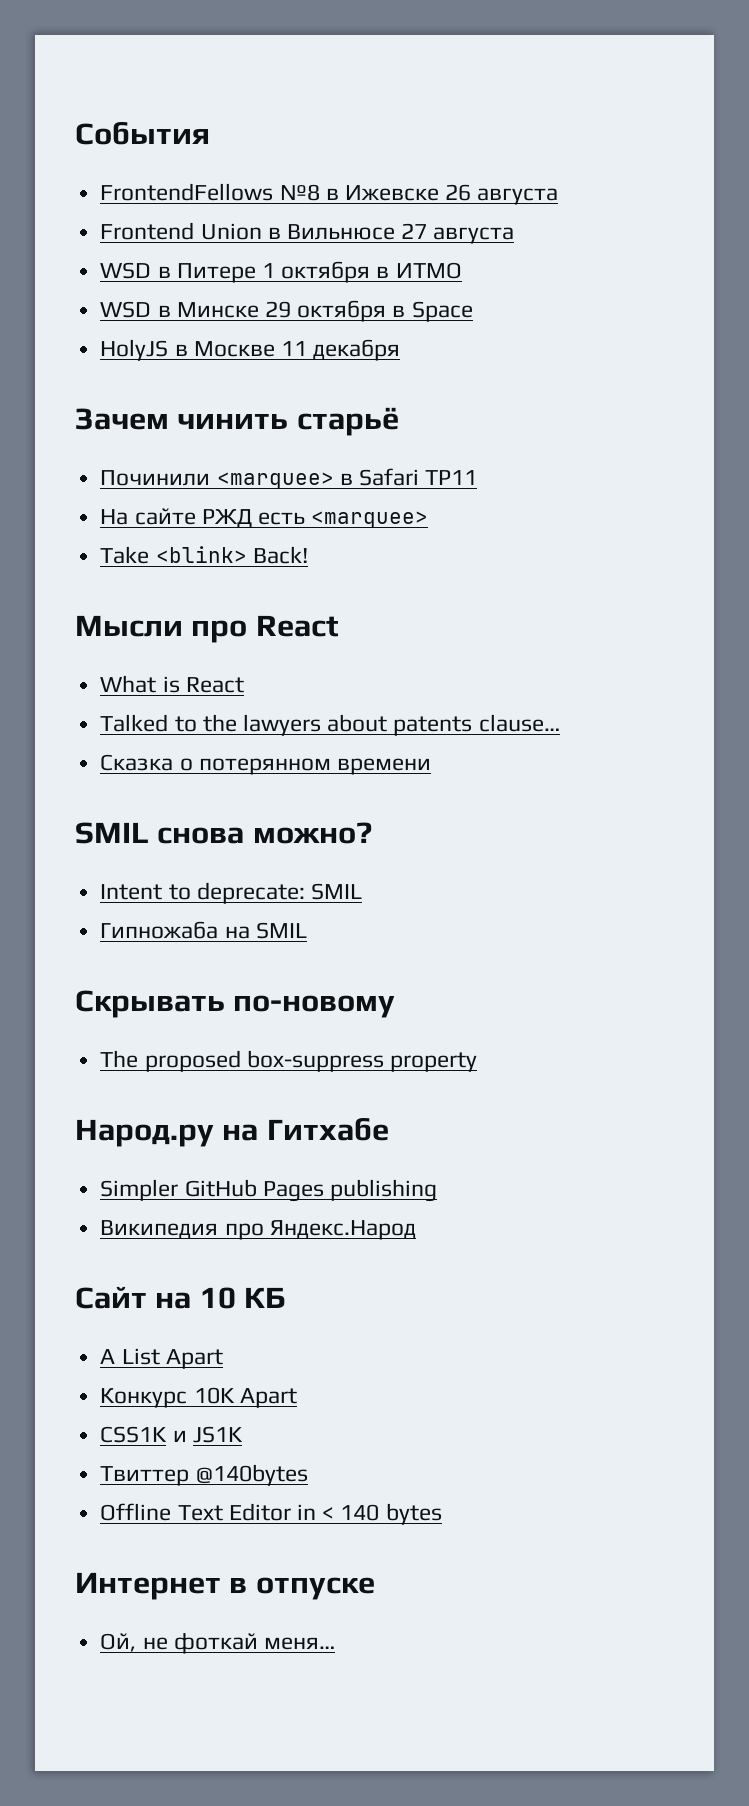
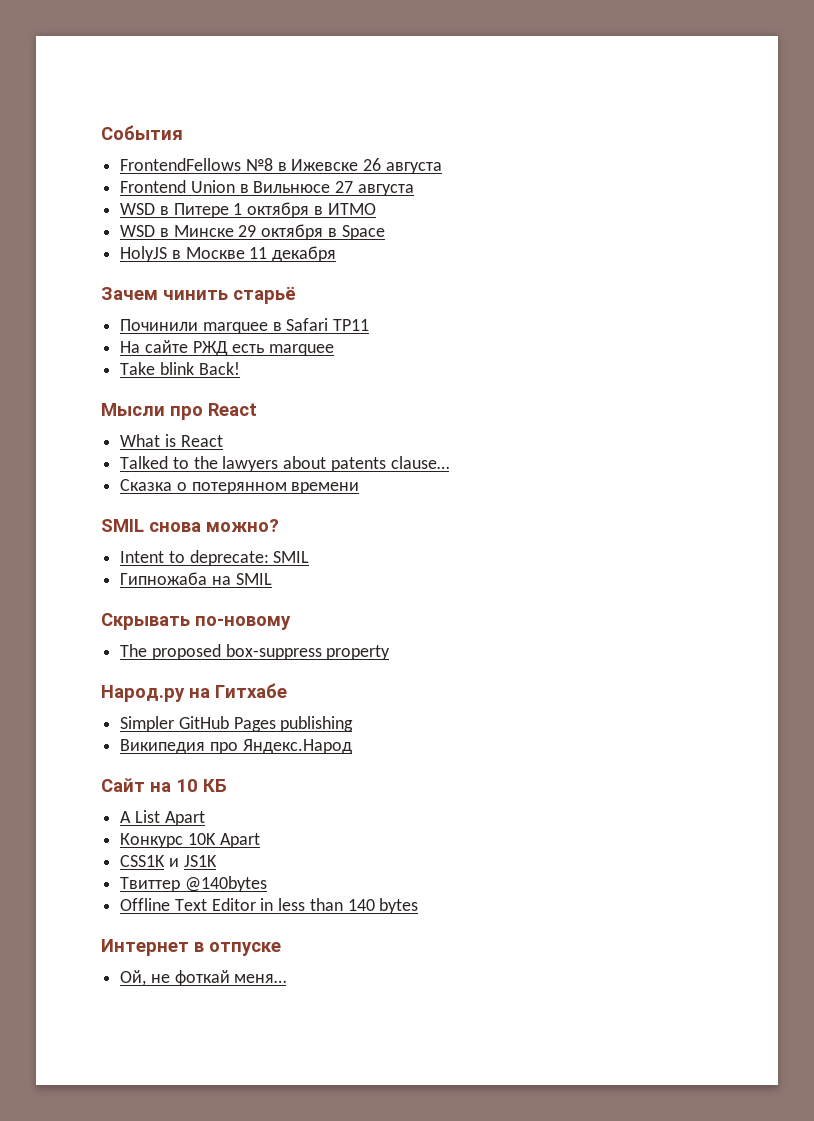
- Починили <marquee> в Safari TP11
+ Починили marquee в Safari TP11
- На сайте РЖД есть <marquee>
+ На сайте РЖД есть marquee
- Take <blink> Back!
+ Take blink Back!
- Offline Text Editor in < 140 bytes
+ Offline Text Editor in less than 140 bytes

